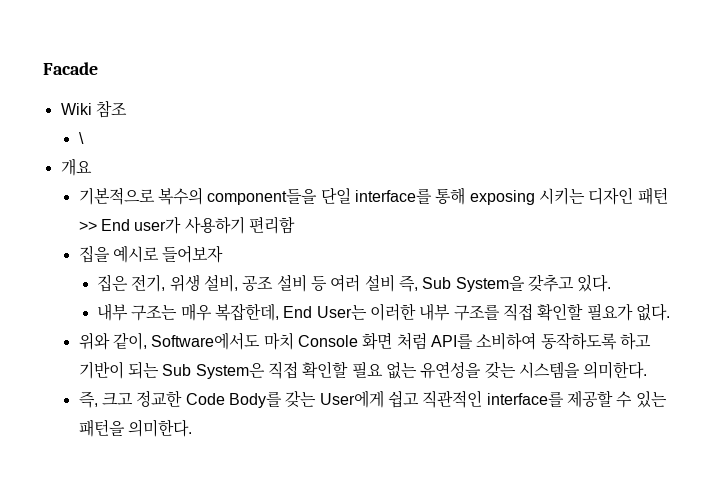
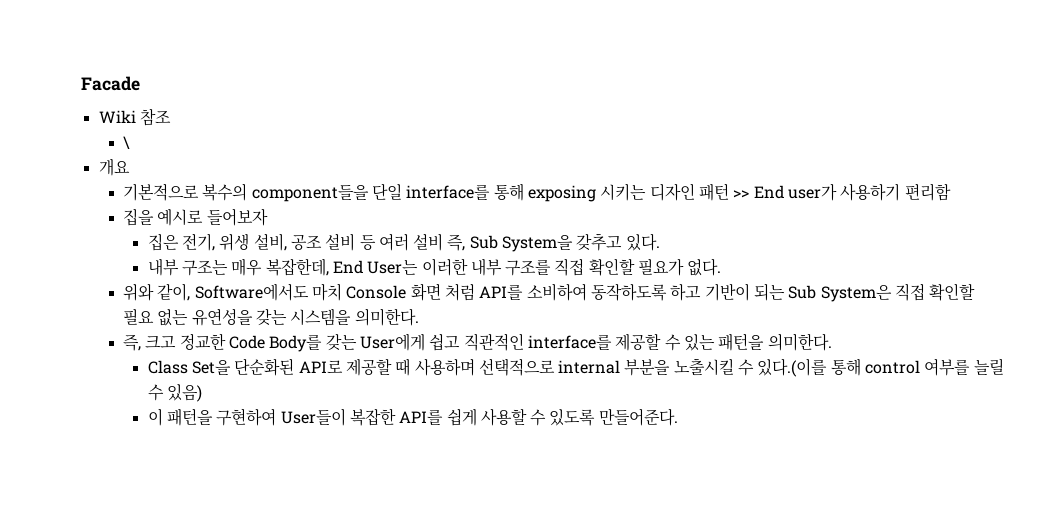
+ Class Set을 단순화된 API로 제공할 때 사용하며 선택적으로 internal 부분을 노출시킬 수 있다.(이를 통해 control 여부를 늘릴 수 있음)
+ 이 패턴을 구현하여 User들이 복잡한 API를 쉽게 사용할 수 있도록 만들어준다.

